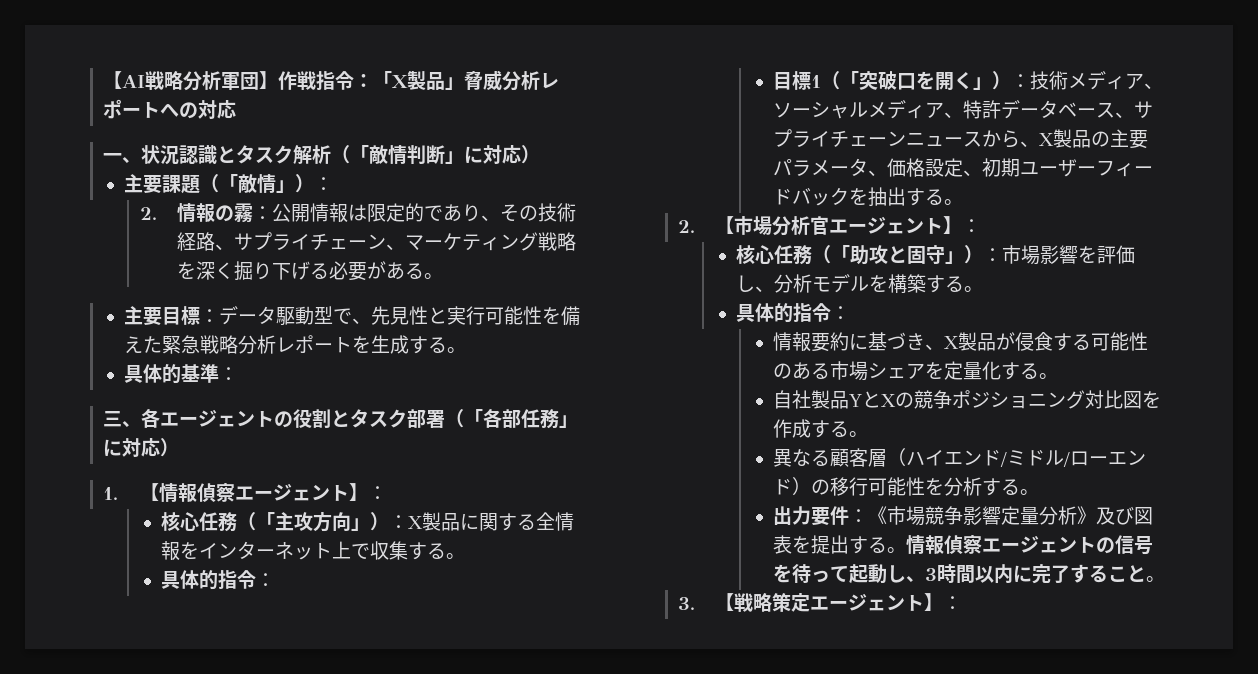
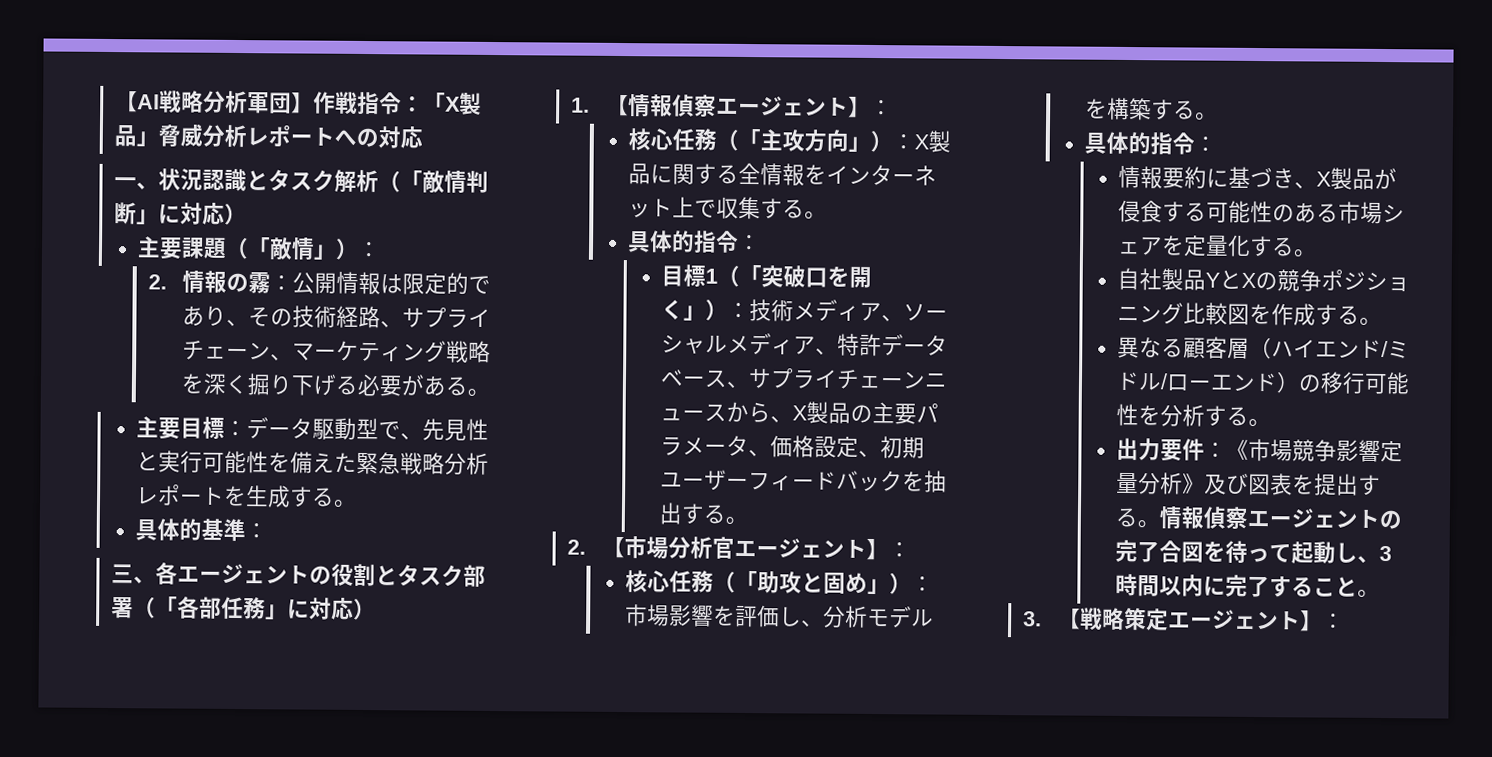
- 核心任務（「助攻と固守」）：市場影響を評価し、分析モデルを構築する。
+ 核心任務（「助攻と固め」）：市場影響を評価し、分析モデルを構築する。
- 自社製品YとXの競争ポジショニング対比図を作成する。
+ 自社製品YとXの競争ポジショニング比較図を作成する。
- 情報偵察エージェントの信号を待って起動し、3時間以内に完了すること。
+ 情報偵察エージェントの完了合図を待って起動し、3時間以内に完了すること。

